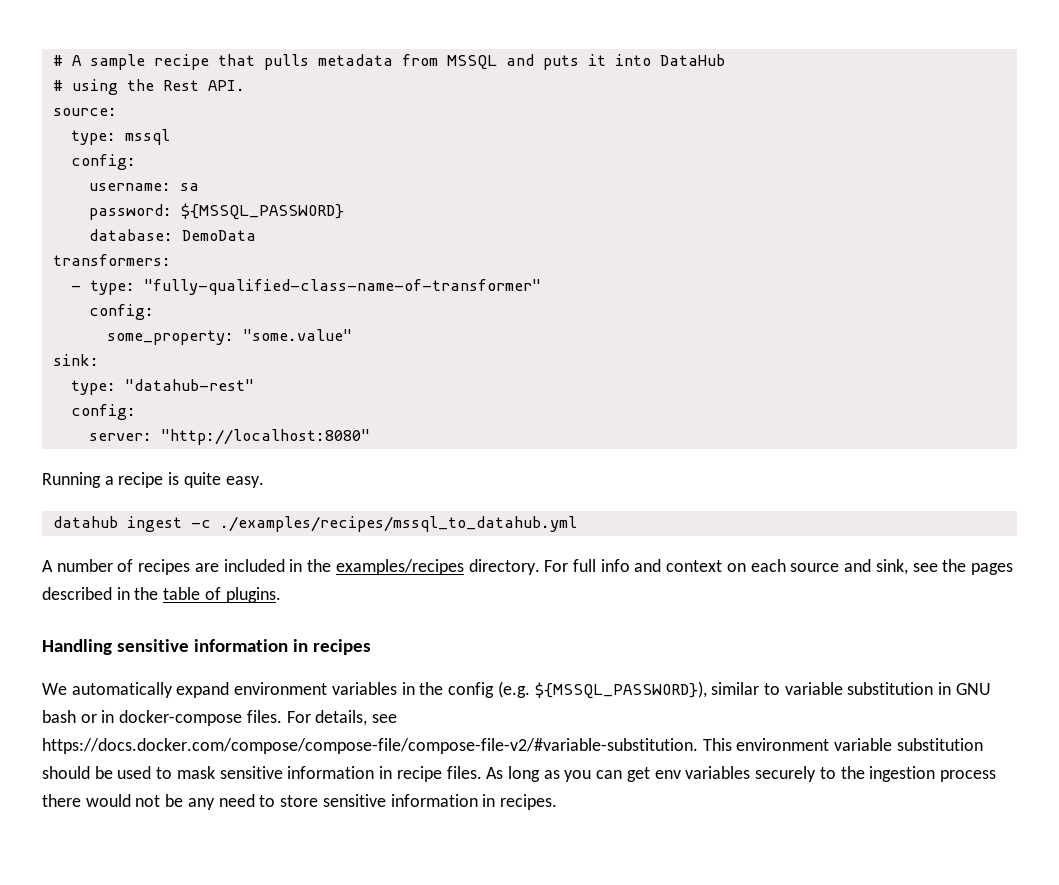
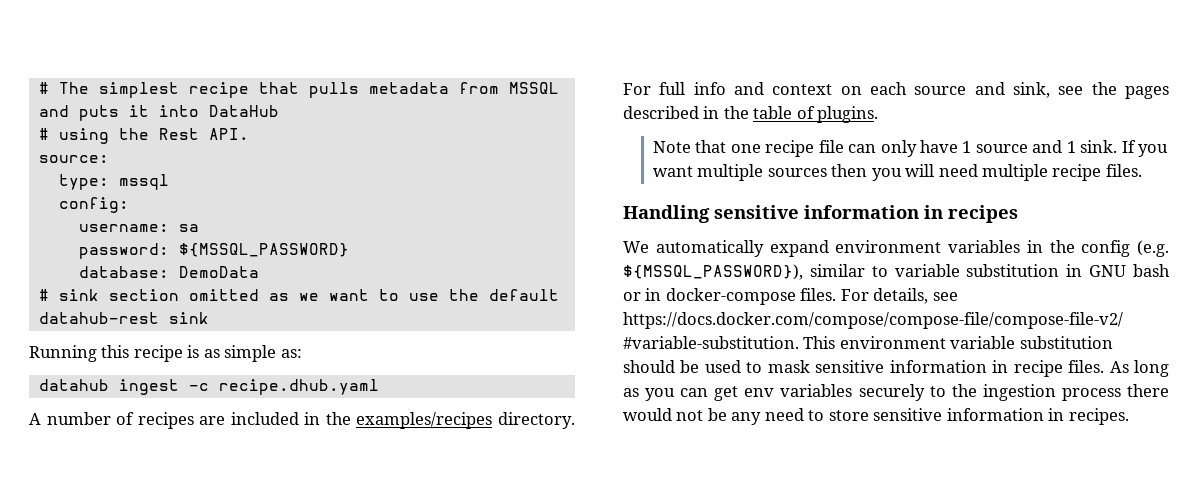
- # A sample recipe that pulls metadata from MSSQL and puts it into DataHub
+ # The simplest recipe that pulls metadata from MSSQL and puts it into DataHub
- transformers:
- - type: "fully-qualified-class-name-of-transformer"
- config:
- some_property: "some.value"
- sink:
- type: "datahub-rest"
- config:
- server: "http://localhost:8080"
+ # sink section omitted as we want to use the default datahub-rest sink
- Running a recipe is quite easy.
+ Running this recipe is as simple as:
- datahub ingest -c ./examples/recipes/mssql_to_datahub.yml
+ datahub ingest -c recipe.dhub.yaml
+ Note that one recipe file can only have 1 source and 1 sink. If you want multiple sources then you will need multiple recipe files.

